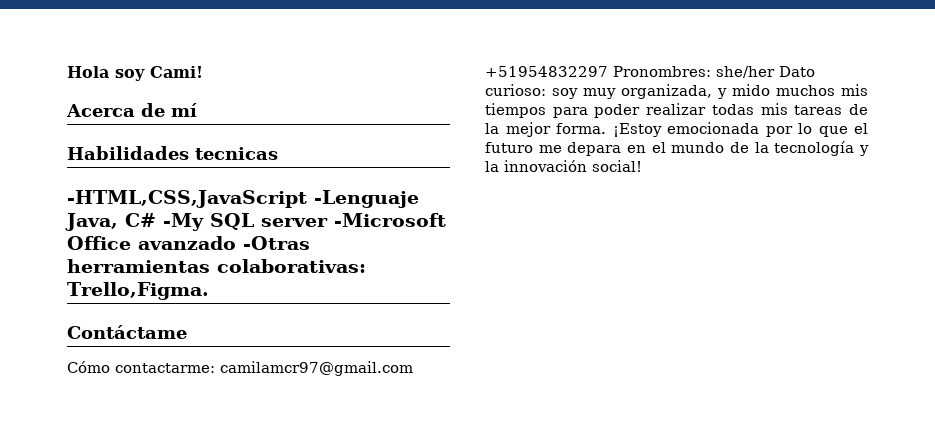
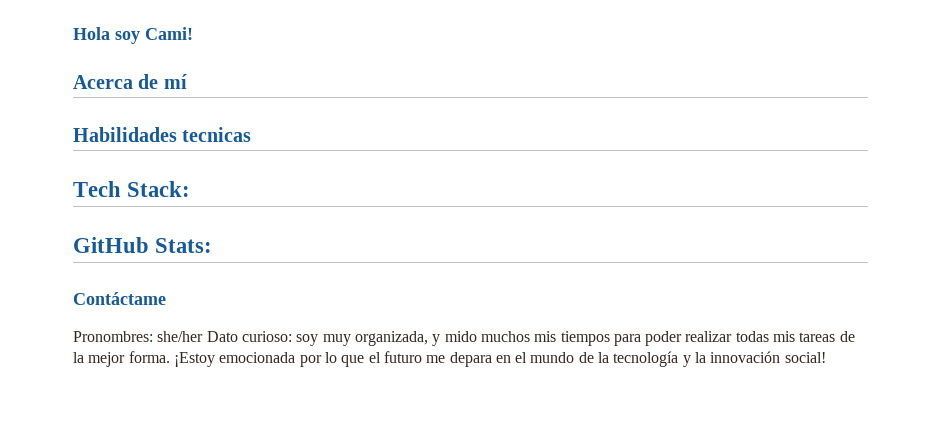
- -HTML,CSS,JavaScript -Lenguaje Java, C# -My SQL server -Microsoft Office avanzado -Otras herramientas colaborativas: Trello,Figma.
+ Tech Stack:
+ GitHub Stats:
  Contáctame
- Cómo contactarme: camilamcr97@gmail.com +51954832297 Pronombres: she/her Dato curioso: soy muy organizada, y mido muchos mis tiempos para poder realizar todas mis tareas de la mejor forma.
+ Pronombres: she/her Dato curioso: soy muy organizada, y mido muchos mis tiempos para poder realizar todas mis tareas de la mejor forma.

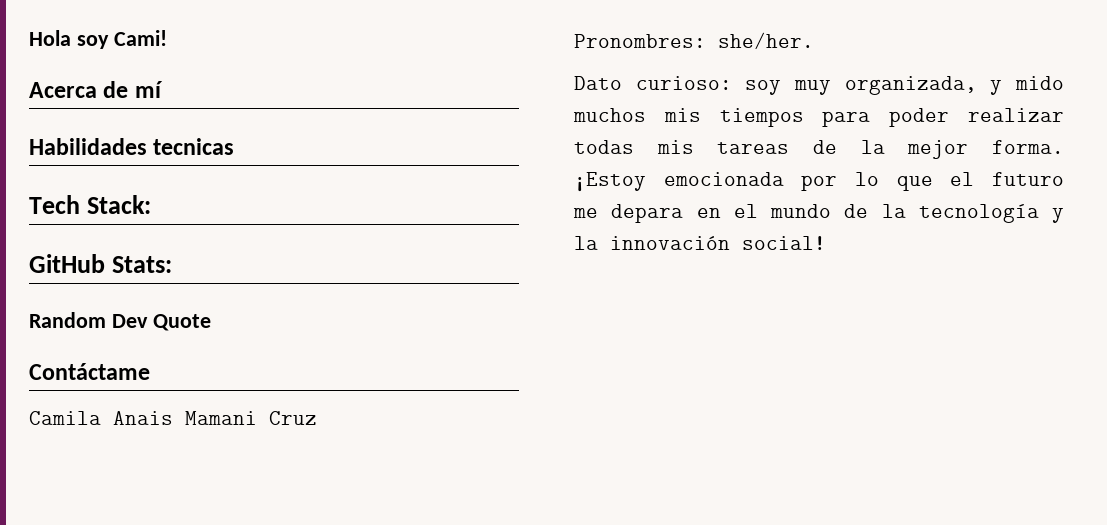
+ Random Dev Quote
  Contáctame
+ Camila Anais Mamani Cruz
- Pronombres: she/her Dato curioso: soy muy organizada, y mido muchos mis tiempos para poder realizar todas mis tareas de la mejor forma.
+ Pronombres: she/her.
+ Dato curioso: soy muy organizada, y mido muchos mis tiempos para poder realizar todas mis tareas de la mejor forma.

